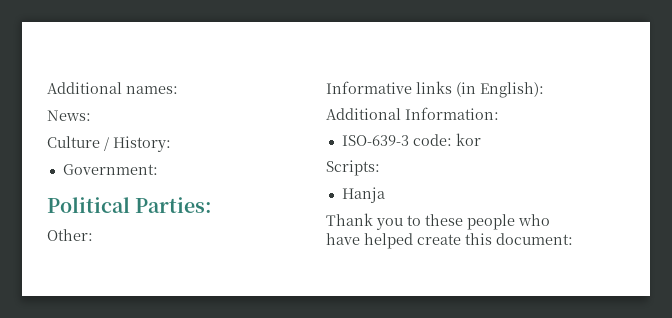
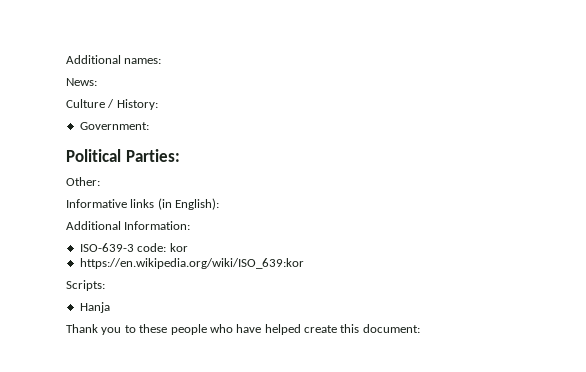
+ https://en.wikipedia.org/wiki/ISO_639:kor

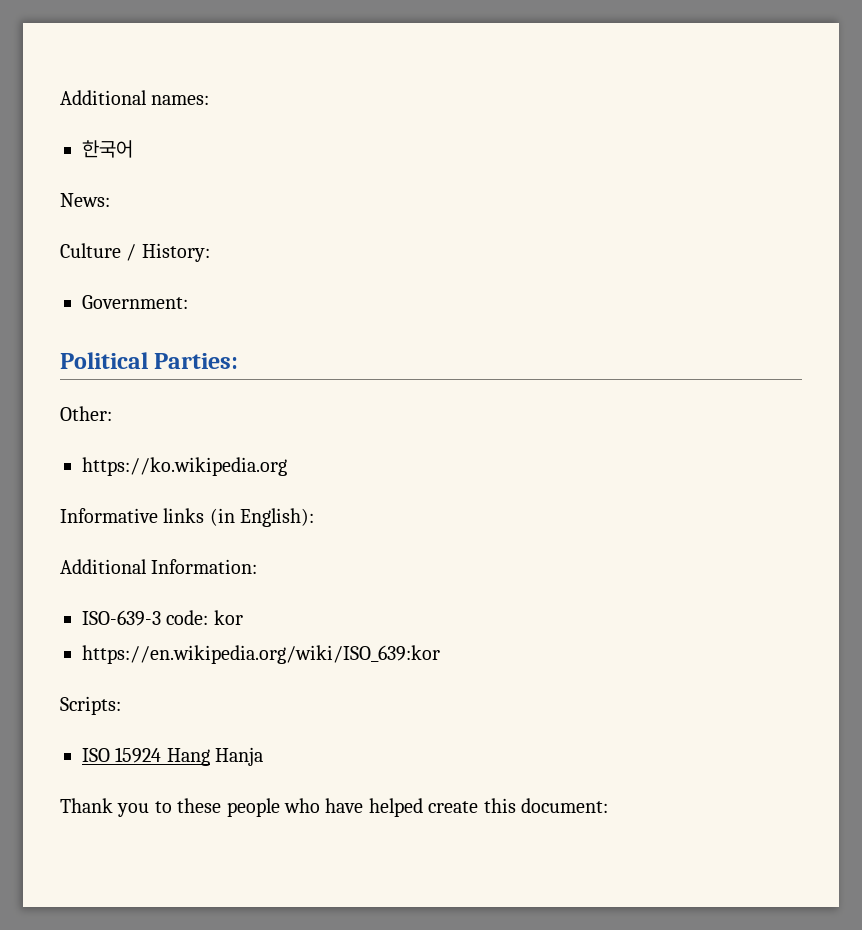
+ 한국어
+ https://ko.wikipedia.org
- Hanja
+ ISO 15924 Hang Hanja

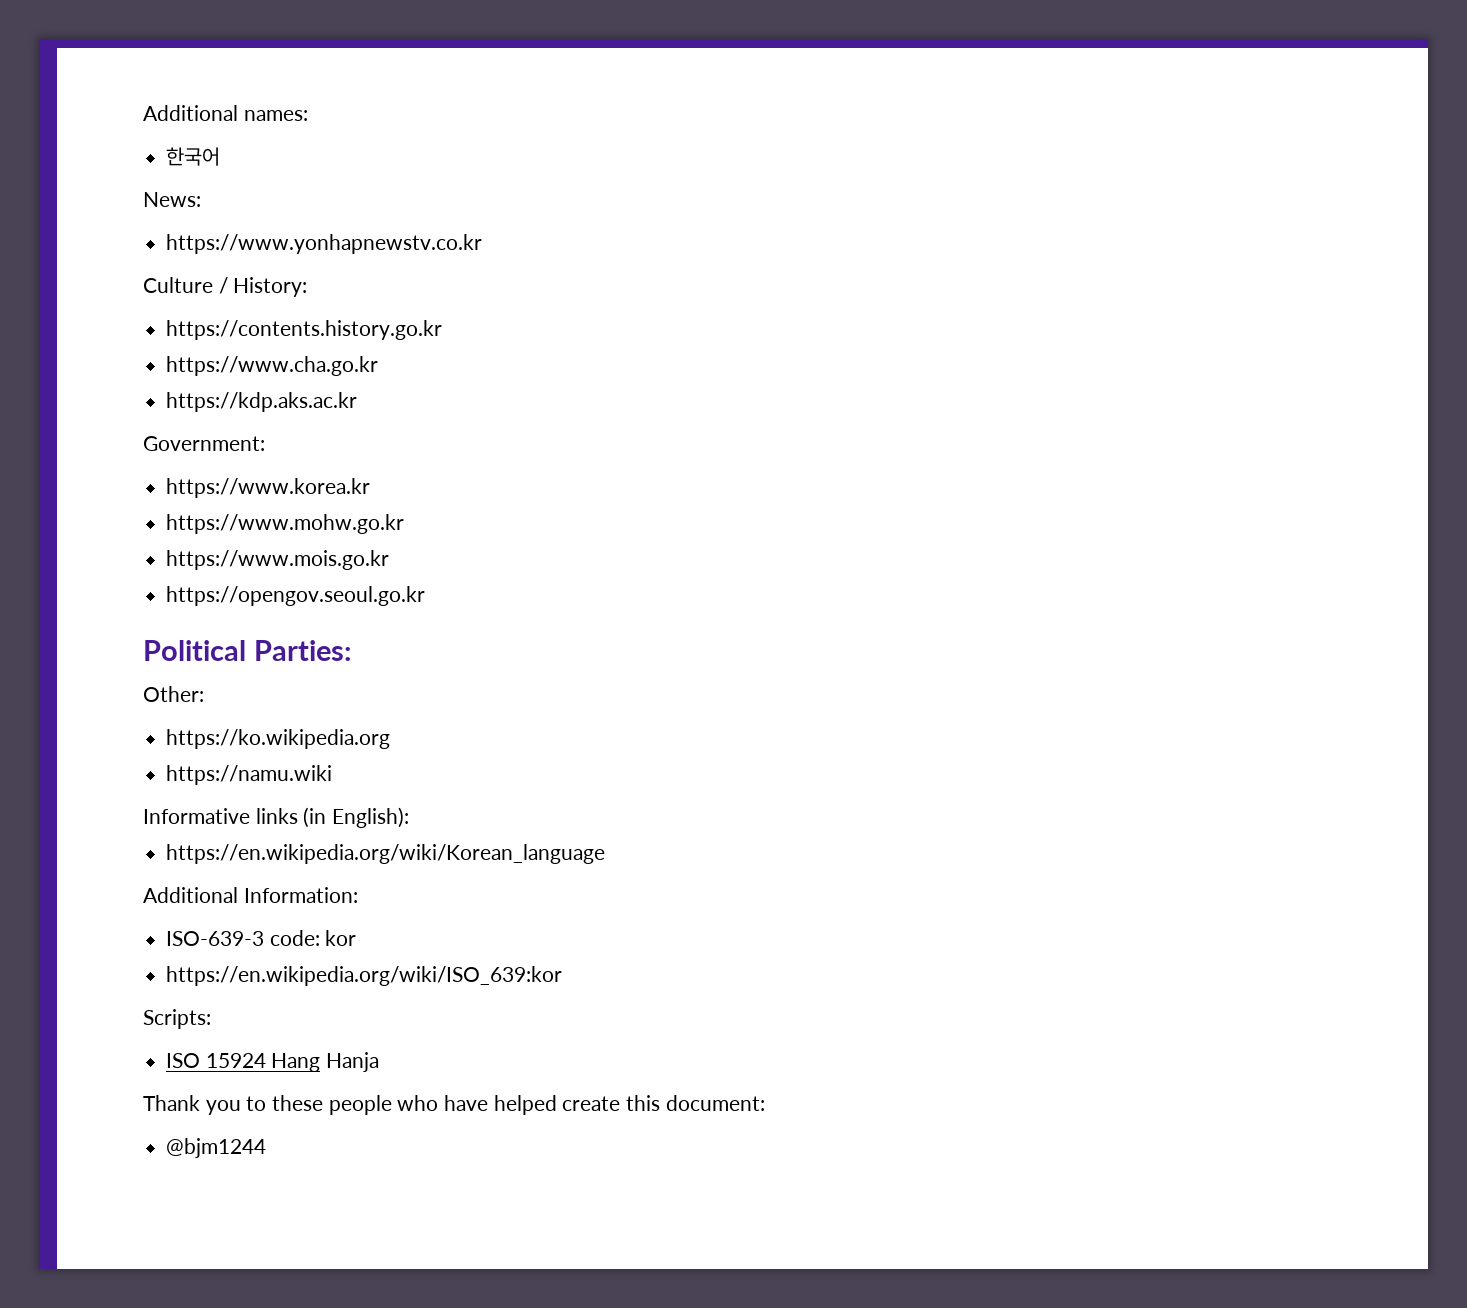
+ https://www.yonhapnewstv.co.kr
+ https://contents.history.go.kr
+ https://www.cha.go.kr
+ https://kdp.aks.ac.kr
  Government:
+ https://www.korea.kr
+ https://www.mohw.go.kr
+ https://www.mois.go.kr
+ https://opengov.seoul.go.kr
+ https://namu.wiki
+ https://en.wikipedia.org/wiki/Korean_language
+ @bjm1244

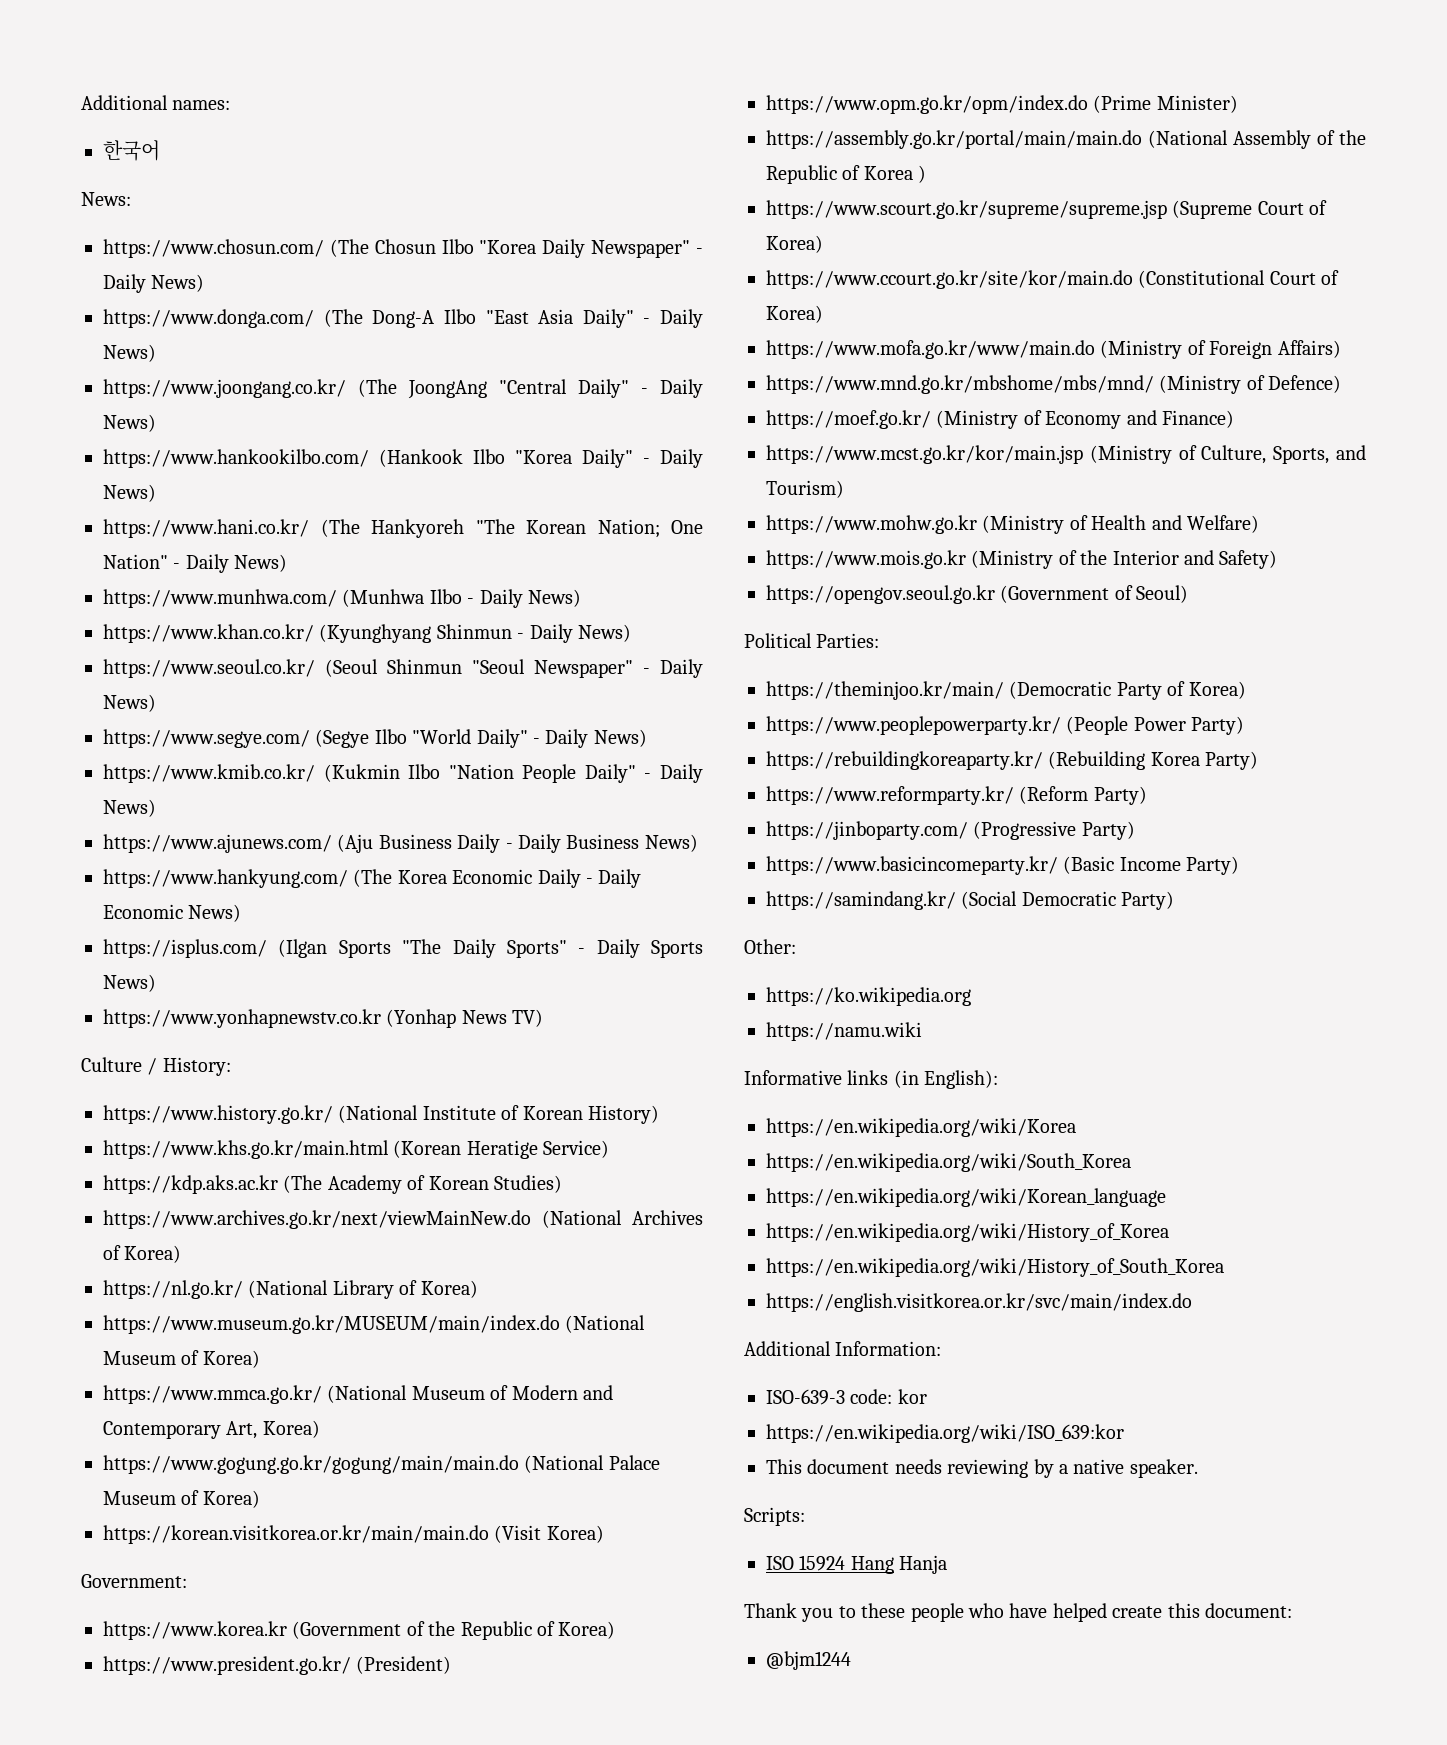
- https://www.yonhapnewstv.co.kr
+ https://www.chosun.com/ (The Chosun Ilbo "Korea Daily Newspaper" - Daily News)
+ https://www.donga.com/ (The Dong-A Ilbo "East Asia Daily" - Daily News)
+ https://www.joongang.co.kr/ (The JoongAng "Central Daily" - Daily News)
+ https://www.hankookilbo.com/ (Hankook Ilbo "Korea Daily" - Daily News)
+ https://www.hani.co.kr/ (The Hankyoreh "The Korean Nation; One Nation" - Daily News)
+ https://www.munhwa.com/ (Munhwa Ilbo - Daily News)
+ https://www.khan.co.kr/ (Kyunghyang Shinmun - Daily News)
+ https://www.seoul.co.kr/ (Seoul Shinmun "Seoul Newspaper" - Daily News)
+ https://www.segye.com/ (Segye Ilbo "World Daily" - Daily News)
+ https://www.kmib.co.kr/ (Kukmin Ilbo "Nation People Daily" - Daily News)
+ https://www.ajunews.com/ (Aju Business Daily - Daily Business News)
+ https://www.hankyung.com/ (The Korea Economic Daily - Daily Economic News)
+ https://isplus.com/ (Ilgan Sports "The Daily Sports" - Daily Sports News)
+ https://www.yonhapnewstv.co.kr (Yonhap News TV)
  Culture / History:
- https://contents.history.go.kr
- https://www.cha.go.kr
- https://kdp.aks.ac.kr
+ https://www.history.go.kr/ (National Institute of Korean History)
+ https://www.khs.go.kr/main.html (Korean Heratige Service)
+ https://kdp.aks.ac.kr (The Academy of Korean Studies)
+ https://www.archives.go.kr/next/viewMainNew.do (National Archives of Korea)
+ https://nl.go.kr/ (National Library of Korea)
+ https://www.museum.go.kr/MUSEUM/main/index.do (National Museum of Korea)
+ https://www.mmca.go.kr/ (National Museum of Modern and Contemporary Art, Korea)
+ https://www.gogung.go.kr/gogung/main/main.do (National Palace Museum of Korea)
+ https://korean.visitkorea.or.kr/main/main.do (Visit Korea)
  Government:
- https://www.korea.kr
- https://www.mohw.go.kr
- https://www.mois.go.kr
- https://opengov.seoul.go.kr
+ https://www.korea.kr (Government of the Republic of Korea)
+ https://www.president.go.kr/ (President)
+ https://www.opm.go.kr/opm/index.do (Prime Minister)
+ https://assembly.go.kr/portal/main/main.do (National Assembly of the Republic of Korea )
+ https://www.scourt.go.kr/supreme/supreme.jsp (Supreme Court of Korea)
+ https://www.ccourt.go.kr/site/kor/main.do (Constitutional Court of Korea)
+ https://www.mofa.go.kr/www/main.do (Ministry of Foreign Affairs)
+ https://www.mnd.go.kr/mbshome/mbs/mnd/ (Ministry of Defence)
+ https://moef.go.kr/ (Ministry of Economy and Finance)
+ https://www.mcst.go.kr/kor/main.jsp (Ministry of Culture, Sports, and Tourism)
+ https://www.mohw.go.kr (Ministry of Health and Welfare)
+ https://www.mois.go.kr (Ministry of the Interior and Safety)
+ https://opengov.seoul.go.kr (Government of Seoul)
  Political Parties:
+ https://theminjoo.kr/main/ (Democratic Party of Korea)
+ https://www.peoplepowerparty.kr/ (People Power Party)
+ https://rebuildingkoreaparty.kr/ (Rebuilding Korea Party)
+ https://www.reformparty.kr/ (Reform Party)
+ https://jinboparty.com/ (Progressive Party)
+ https://www.basicincomeparty.kr/ (Basic Income Party)
+ https://samindang.kr/ (Social Democratic Party)
+ https://en.wikipedia.org/wiki/Korea
+ https://en.wikipedia.org/wiki/South_Korea
+ https://en.wikipedia.org/wiki/History_of_Korea
+ https://en.wikipedia.org/wiki/History_of_South_Korea
+ https://english.visitkorea.or.kr/svc/main/index.do
+ This document needs reviewing by a native speaker.

